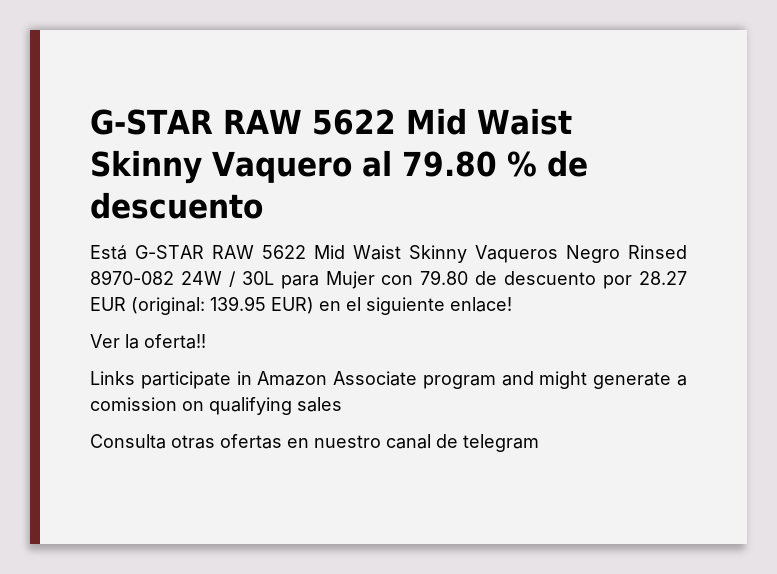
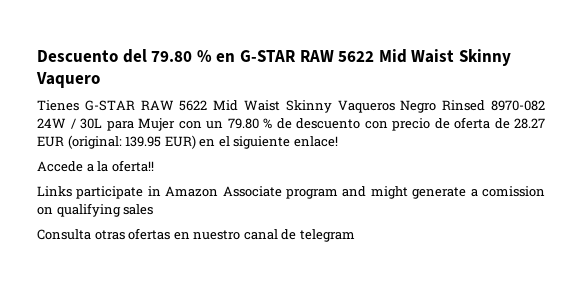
- G-STAR RAW 5622 Mid Waist Skinny Vaquero al 79.80 % de descuento
- Está G-STAR RAW 5622 Mid Waist Skinny Vaqueros Negro Rinsed 8970-082 24W / 30L para Mujer con 79.80 de descuento por 28.27 EUR (original: 139.95 EUR) en el siguiente enlace!
+ Descuento del 79.80 % en G-STAR RAW 5622 Mid Waist Skinny Vaquero
+ Tienes G-STAR RAW 5622 Mid Waist Skinny Vaqueros Negro Rinsed 8970-082 24W / 30L para Mujer con un 79.80 % de descuento con precio de oferta de 28.27 EUR (original: 139.95 EUR) en el siguiente enlace!
- Ver la oferta!!
+ Accede a la oferta!!

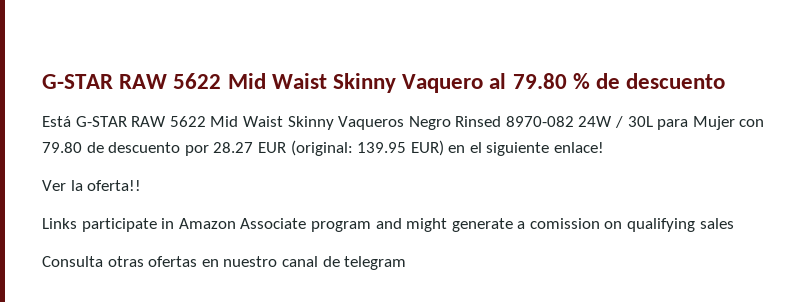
- Descuento del 79.80 % en G-STAR RAW 5622 Mid Waist Skinny Vaquero
- Tienes G-STAR RAW 5622 Mid Waist Skinny Vaqueros Negro Rinsed 8970-082 24W / 30L para Mujer con un 79.80 % de descuento con precio de oferta de 28.27 EUR (original: 139.95 EUR) en el siguiente enlace!
+ G-STAR RAW 5622 Mid Waist Skinny Vaquero al 79.80 % de descuento
+ Está G-STAR RAW 5622 Mid Waist Skinny Vaqueros Negro Rinsed 8970-082 24W / 30L para Mujer con 79.80 de descuento por 28.27 EUR (original: 139.95 EUR) en el siguiente enlace!
- Accede a la oferta!!
+ Ver la oferta!!

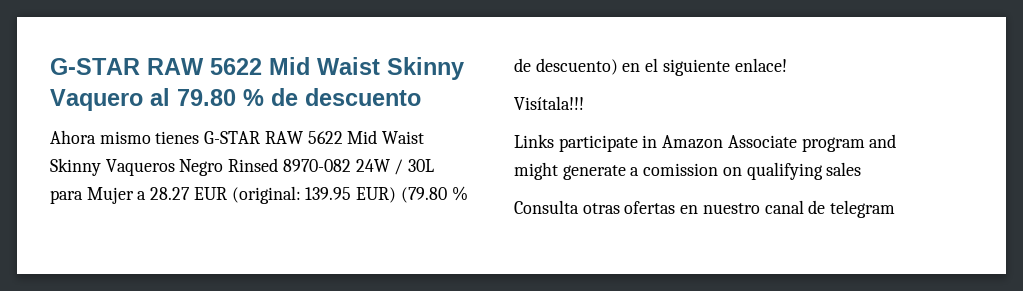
- Está G-STAR RAW 5622 Mid Waist Skinny Vaqueros Negro Rinsed 8970-082 24W / 30L para Mujer con 79.80 de descuento por 28.27 EUR (original: 139.95 EUR) en el siguiente enlace!
+ Ahora mismo tienes G-STAR RAW 5622 Mid Waist Skinny Vaqueros Negro Rinsed 8970-082 24W / 30L para Mujer a 28.27 EUR (original: 139.95 EUR) (79.80 % de descuento) en el siguiente enlace!
- Ver la oferta!!
+ Visítala!!!

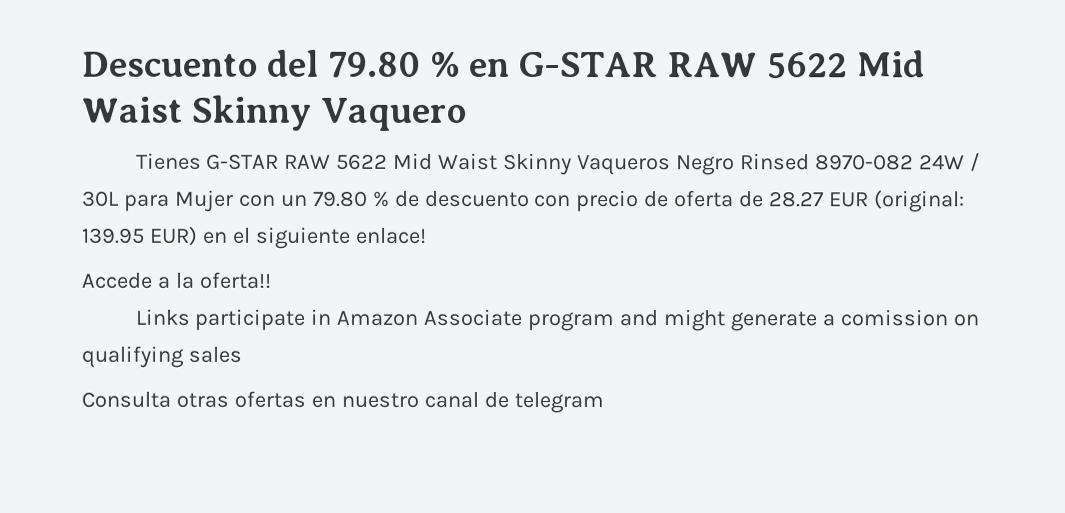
- G-STAR RAW 5622 Mid Waist Skinny Vaquero al 79.80 % de descuento
- Ahora mismo tienes G-STAR RAW 5622 Mid Waist Skinny Vaqueros Negro Rinsed 8970-082 24W / 30L para Mujer a 28.27 EUR (original: 139.95 EUR) (79.80 % de descuento) en el siguiente enlace!
+ Descuento del 79.80 % en G-STAR RAW 5622 Mid Waist Skinny Vaquero
+ Tienes G-STAR RAW 5622 Mid Waist Skinny Vaqueros Negro Rinsed 8970-082 24W / 30L para Mujer con un 79.80 % de descuento con precio de oferta de 28.27 EUR (original: 139.95 EUR) en el siguiente enlace!
- Visítala!!!
+ Accede a la oferta!!

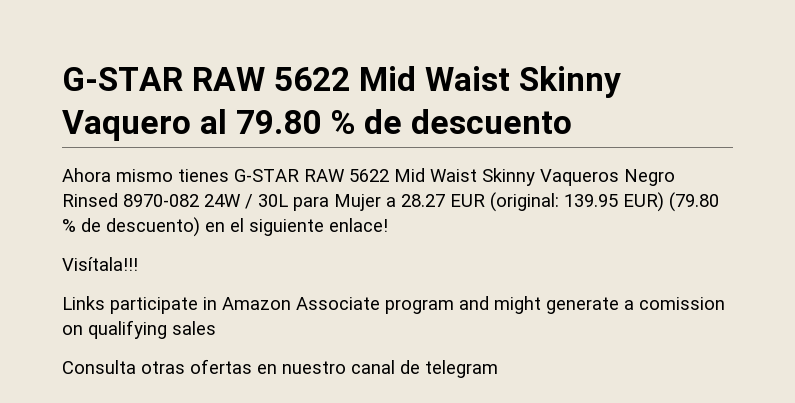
- Descuento del 79.80 % en G-STAR RAW 5622 Mid Waist Skinny Vaquero
- Tienes G-STAR RAW 5622 Mid Waist Skinny Vaqueros Negro Rinsed 8970-082 24W / 30L para Mujer con un 79.80 % de descuento con precio de oferta de 28.27 EUR (original: 139.95 EUR) en el siguiente enlace!
+ G-STAR RAW 5622 Mid Waist Skinny Vaquero al 79.80 % de descuento
+ Ahora mismo tienes G-STAR RAW 5622 Mid Waist Skinny Vaqueros Negro Rinsed 8970-082 24W / 30L para Mujer a 28.27 EUR (original: 139.95 EUR) (79.80 % de descuento) en el siguiente enlace!
- Accede a la oferta!!
+ Visítala!!!

